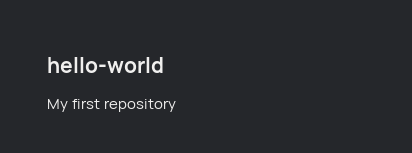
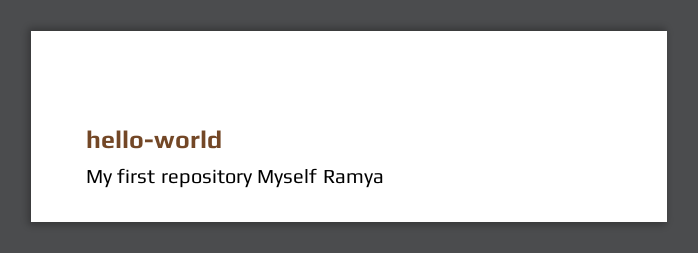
- My first repository
+ My first repository Myself Ramya

